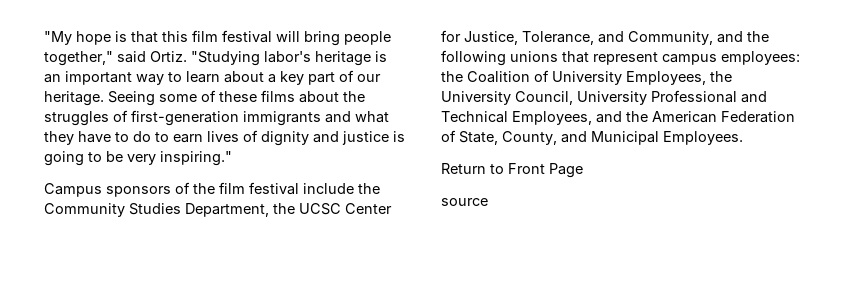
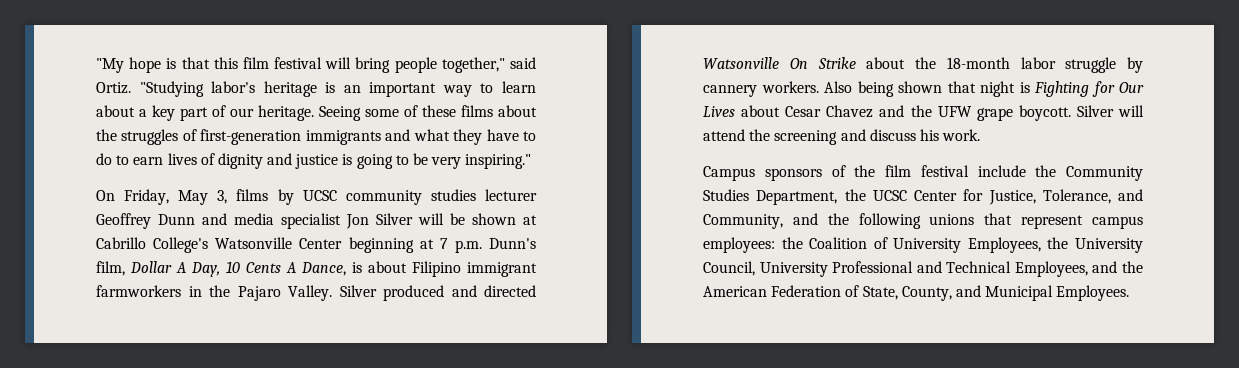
+ On Friday, May 3, films by UCSC community studies lecturer Geoffrey Dunn and media specialist Jon Silver will be shown at Cabrillo College's Watsonville Center beginning at 7 p.m. Dunn's film, Dollar A Day, 10 Cents A Dance, is about Filipino immigrant farmworkers in the Pajaro Valley. Silver produced and directed Watsonville On Strike about the 18-month labor struggle by cannery workers. Also being shown that night is Fighting for Our Lives about Cesar Chavez and the UFW grape boycott. Silver will attend the screening and discuss his work.
- Return to Front Page
- source

